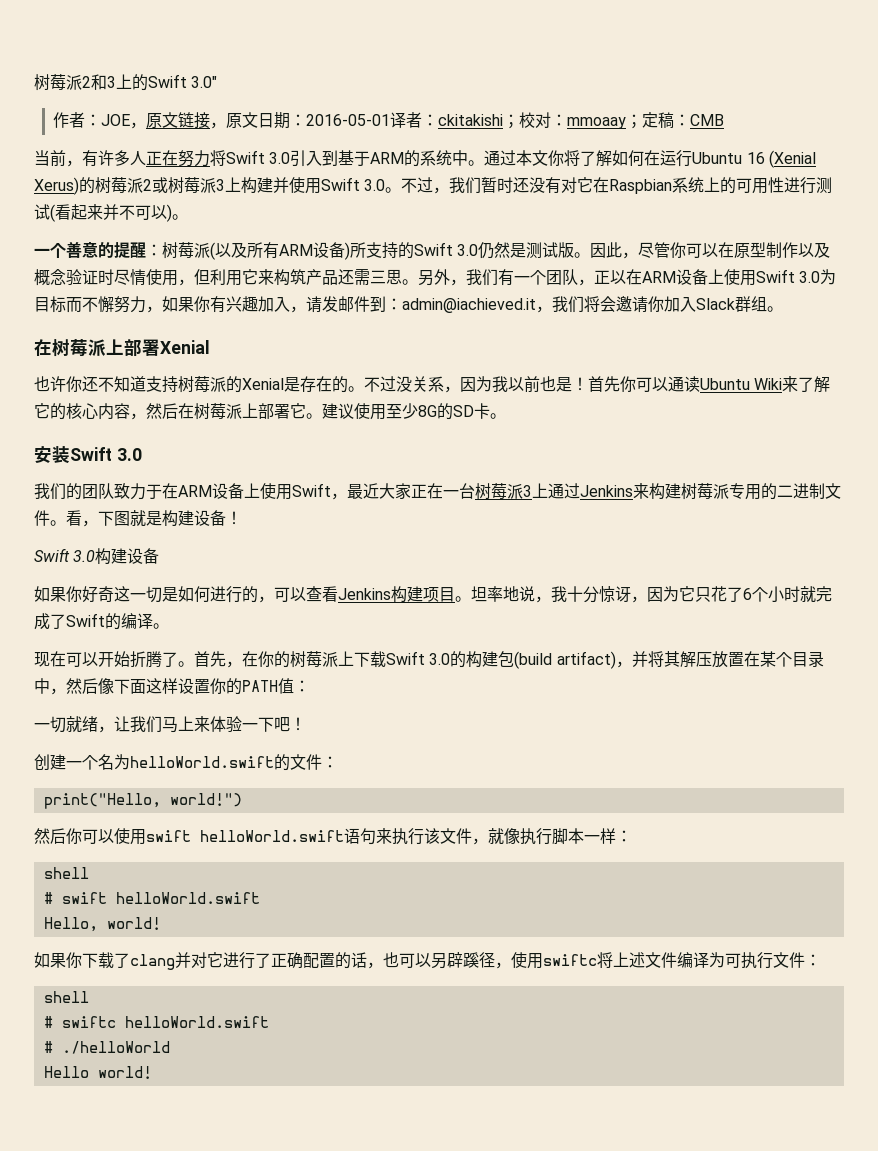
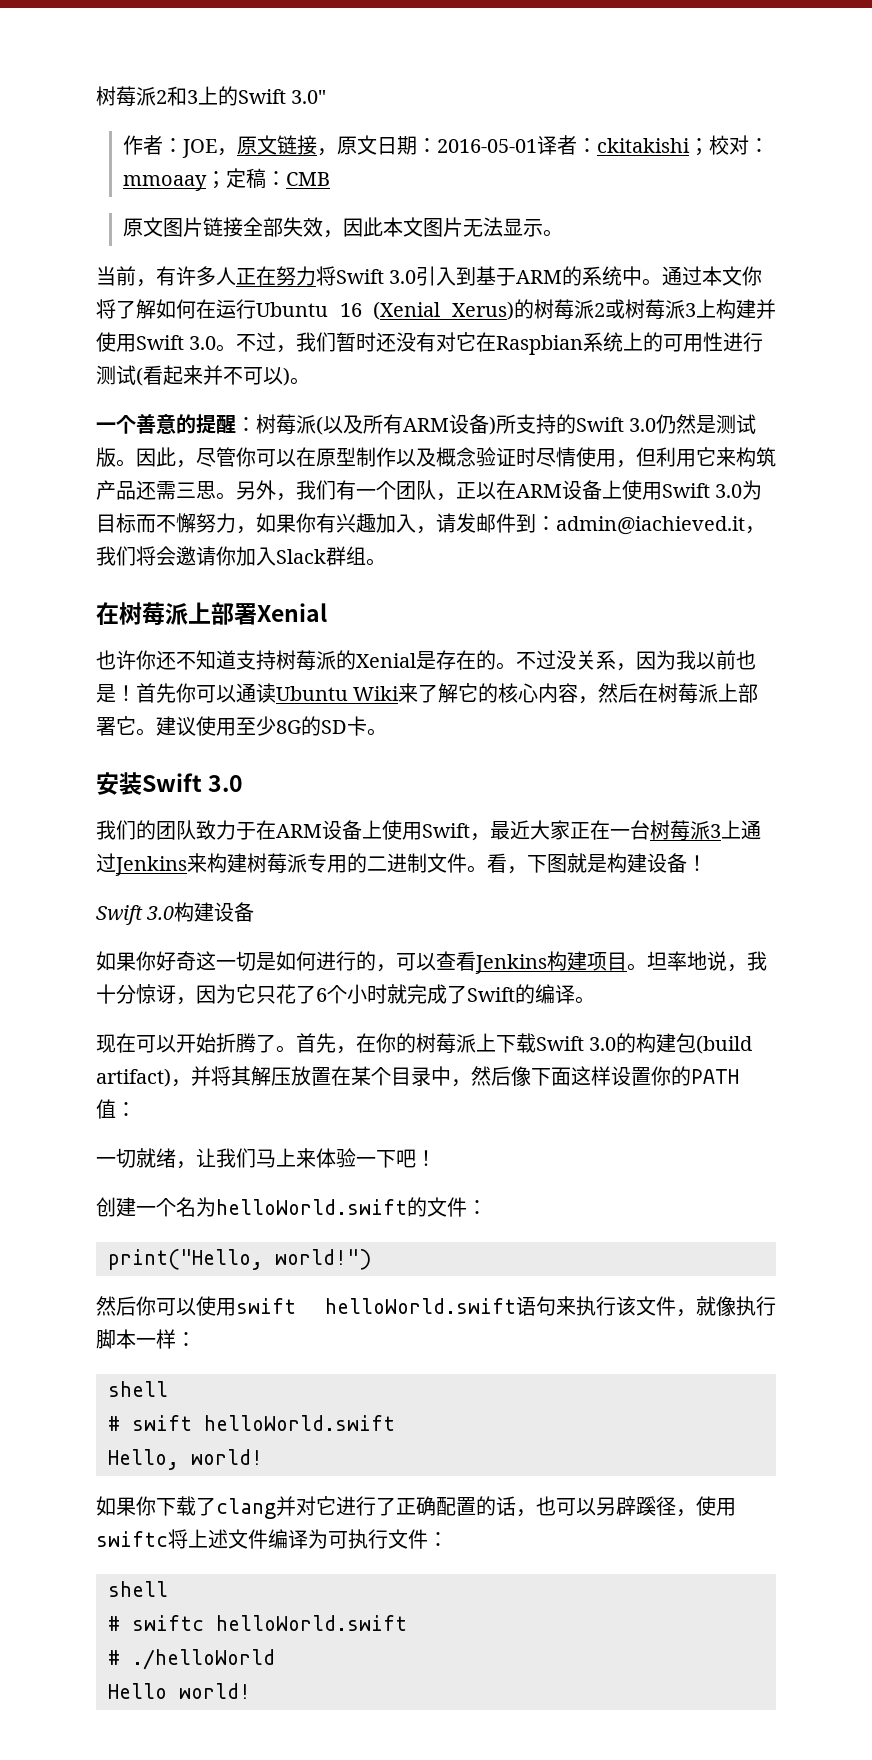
+ 原文图片链接全部失效，因此本文图片无法显示。

